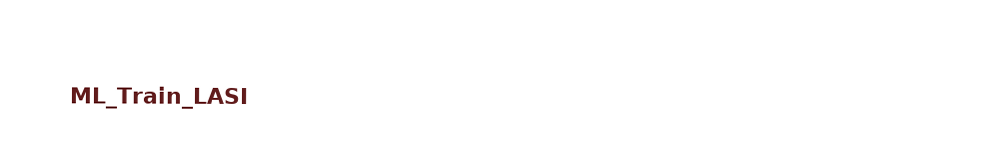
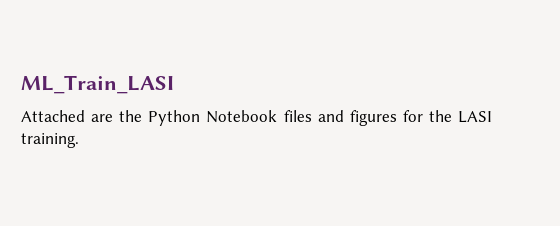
+ Attached are the Python Notebook files and figures for the LASI training.

